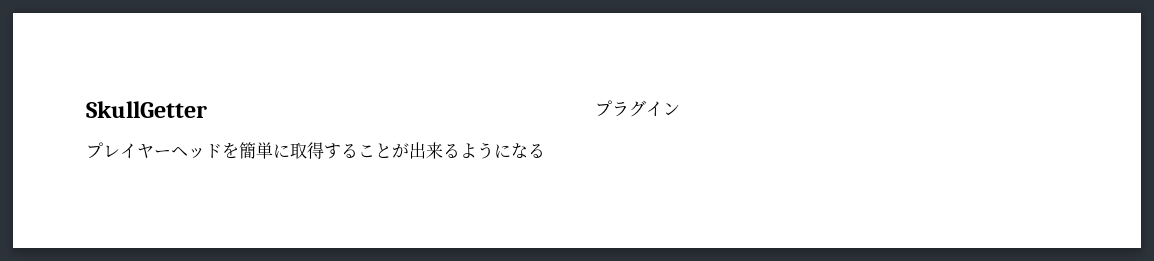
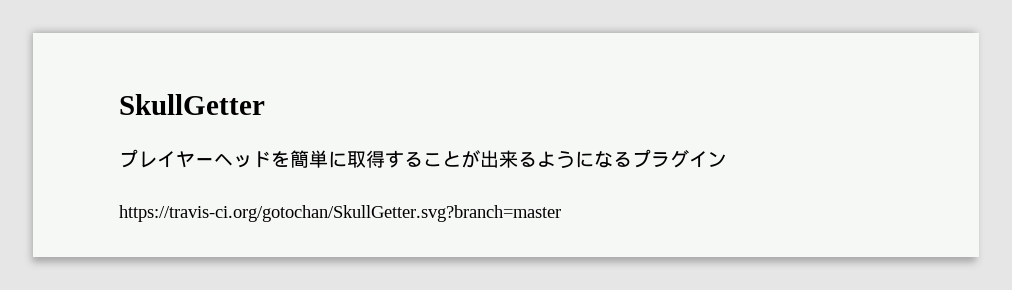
+ https://travis-ci.org/gotochan/SkullGetter.svg?branch=master

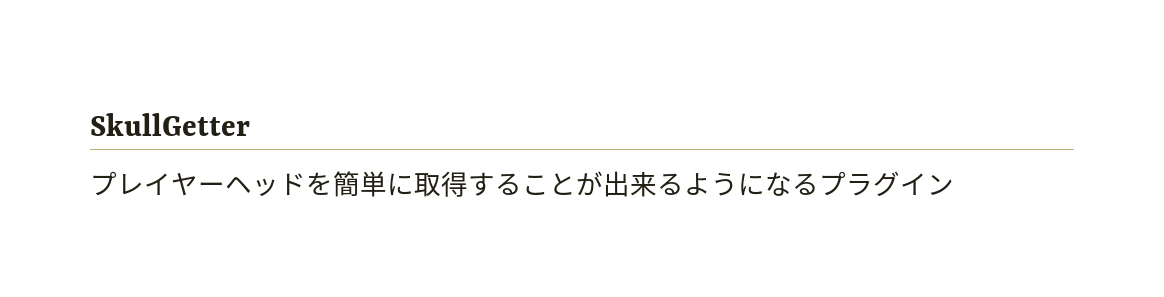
- https://travis-ci.org/gotochan/SkullGetter.svg?branch=master

